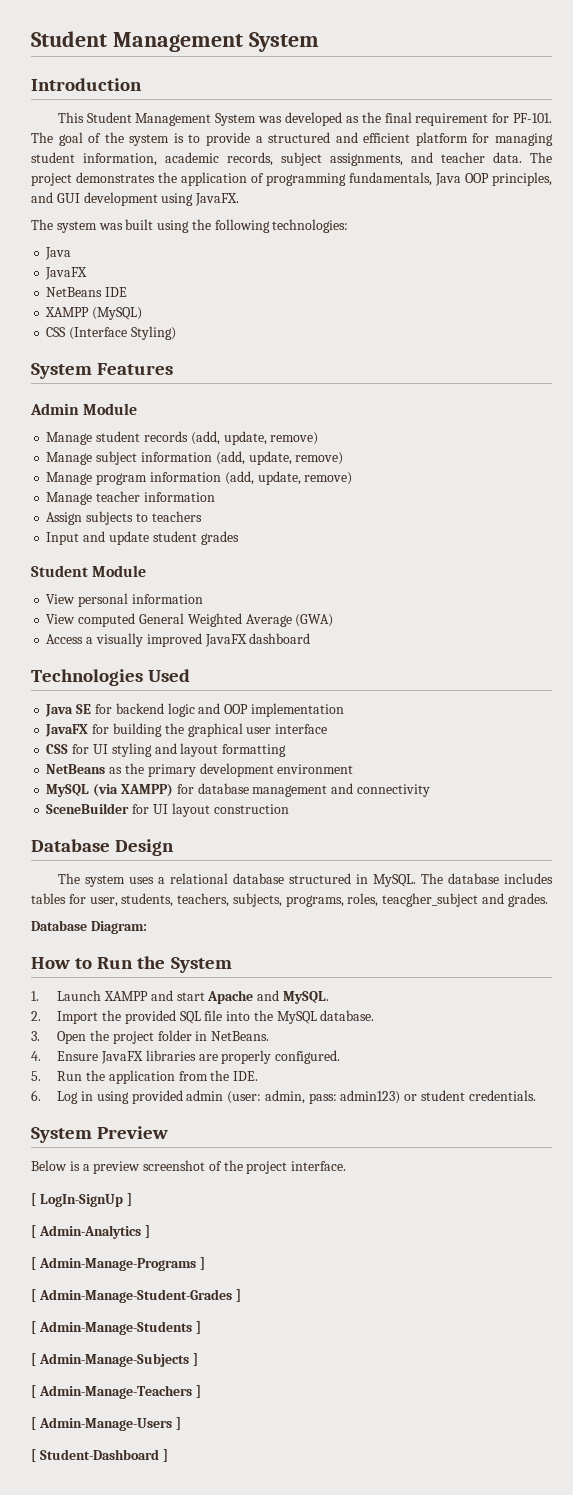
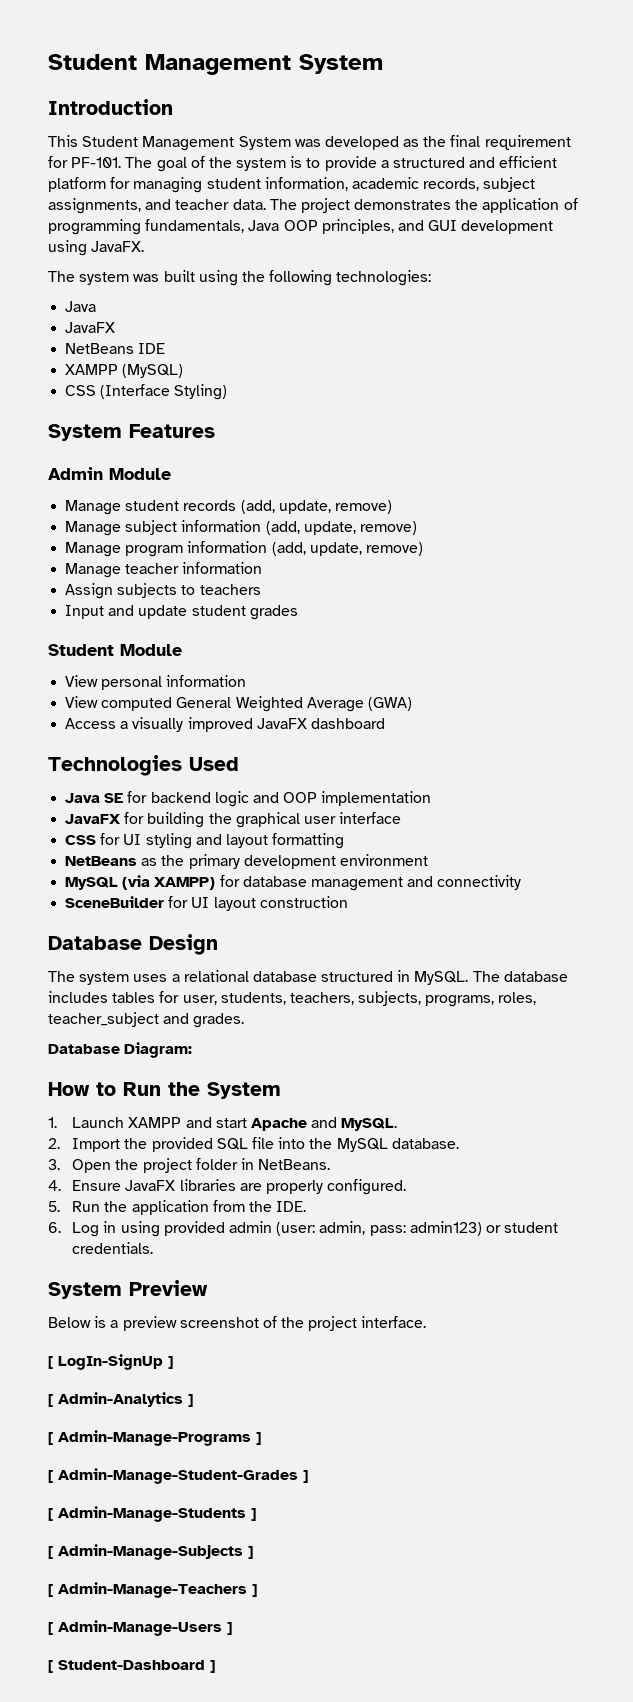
- The database includes tables for user, students, teachers, subjects, programs, roles, teacgher_subject and grades.
+ The database includes tables for user, students, teachers, subjects, programs, roles, teacher_subject and grades.

